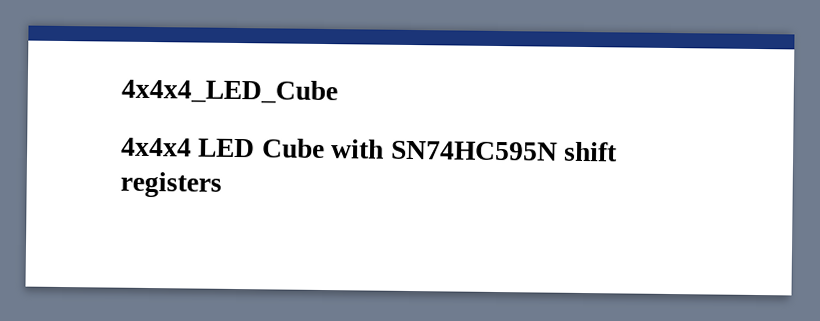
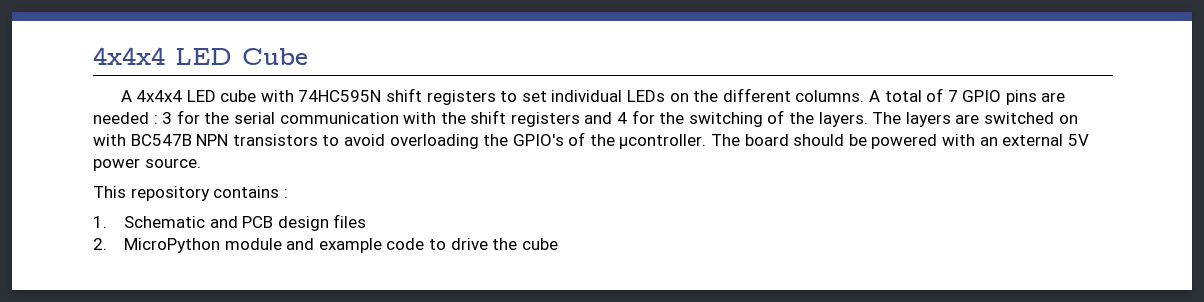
- 4x4x4_LED_Cube
- 4x4x4 LED Cube with SN74HC595N shift registers
+ 4x4x4 LED Cube
+ A 4x4x4 LED cube with 74HC595N shift registers to set individual LEDs on the different columns. A total of 7 GPIO pins are needed : 3 for the serial communication with the shift registers and 4 for the switching of the layers. The layers are switched on with BC547B NPN transistors to avoid overloading the GPIO's of the µcontroller. The board should be powered with an external 5V power source.
+ This repository contains :
+ 1. Schematic and PCB design files
+ 2. MicroPython module and example code to drive the cube

